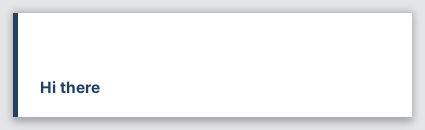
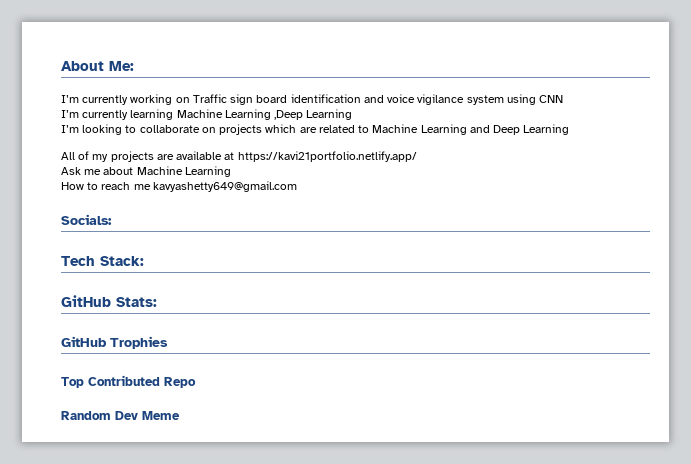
- Hi there
+ About Me:
+ I’m currently working on Traffic sign board identification and voice vigilance system using CNN
+ I’m currently learning Machine Learning ,Deep Learning
+ I’m looking to collaborate on projects which are related to Machine Learning and Deep Learning
+ All of my projects are available at https://kavi21portfolio.netlify.app/
+ Ask me about Machine Learning
+ How to reach me kavyashetty649@gmail.com
+ Socials:
+ Tech Stack:
+ GitHub Stats:
+ GitHub Trophies
+ Top Contributed Repo
+ Random Dev Meme

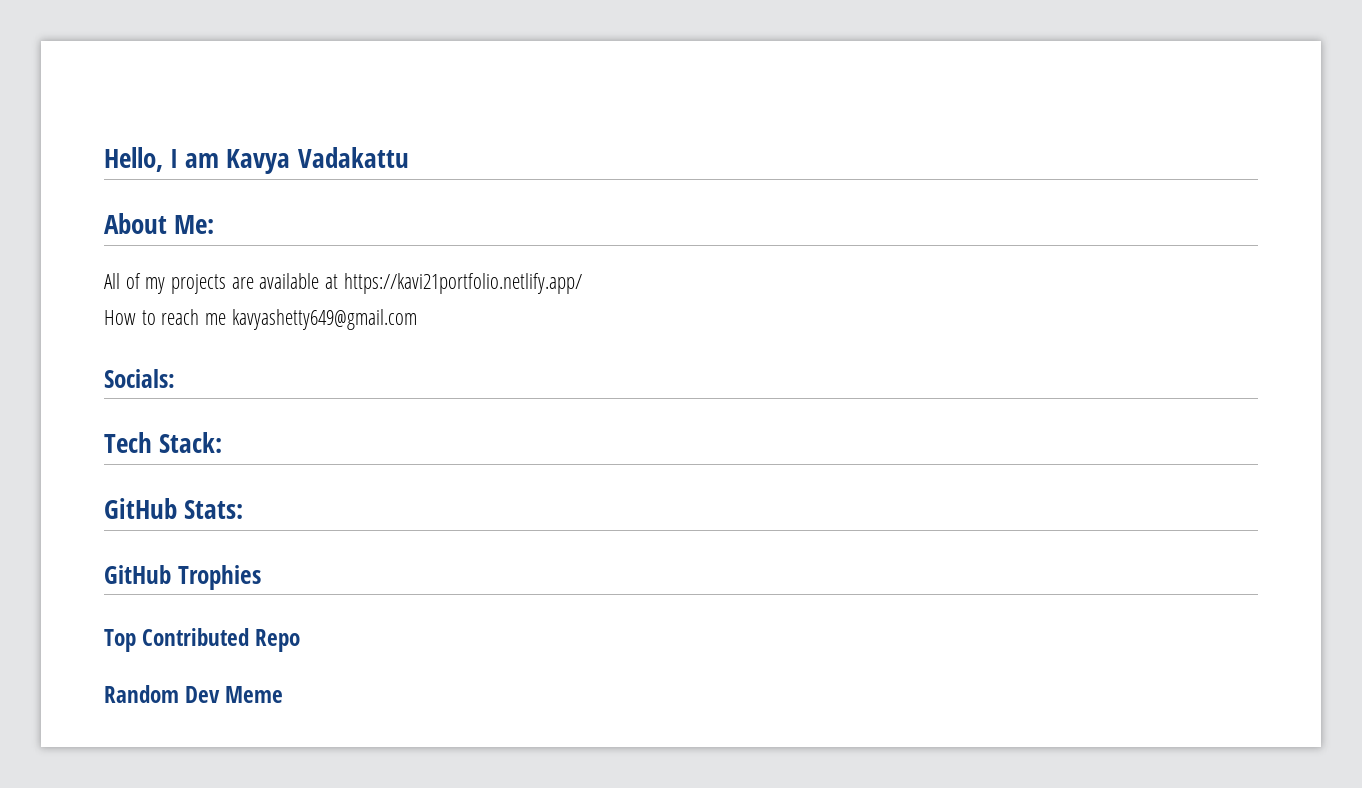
+ Hello, I am Kavya Vadakattu
  About Me:
- I’m currently working on Traffic sign board identification and voice vigilance system using CNN
- I’m currently learning Machine Learning ,Deep Learning
- I’m looking to collaborate on projects which are related to Machine Learning and Deep Learning
- Ask me about Machine Learning

